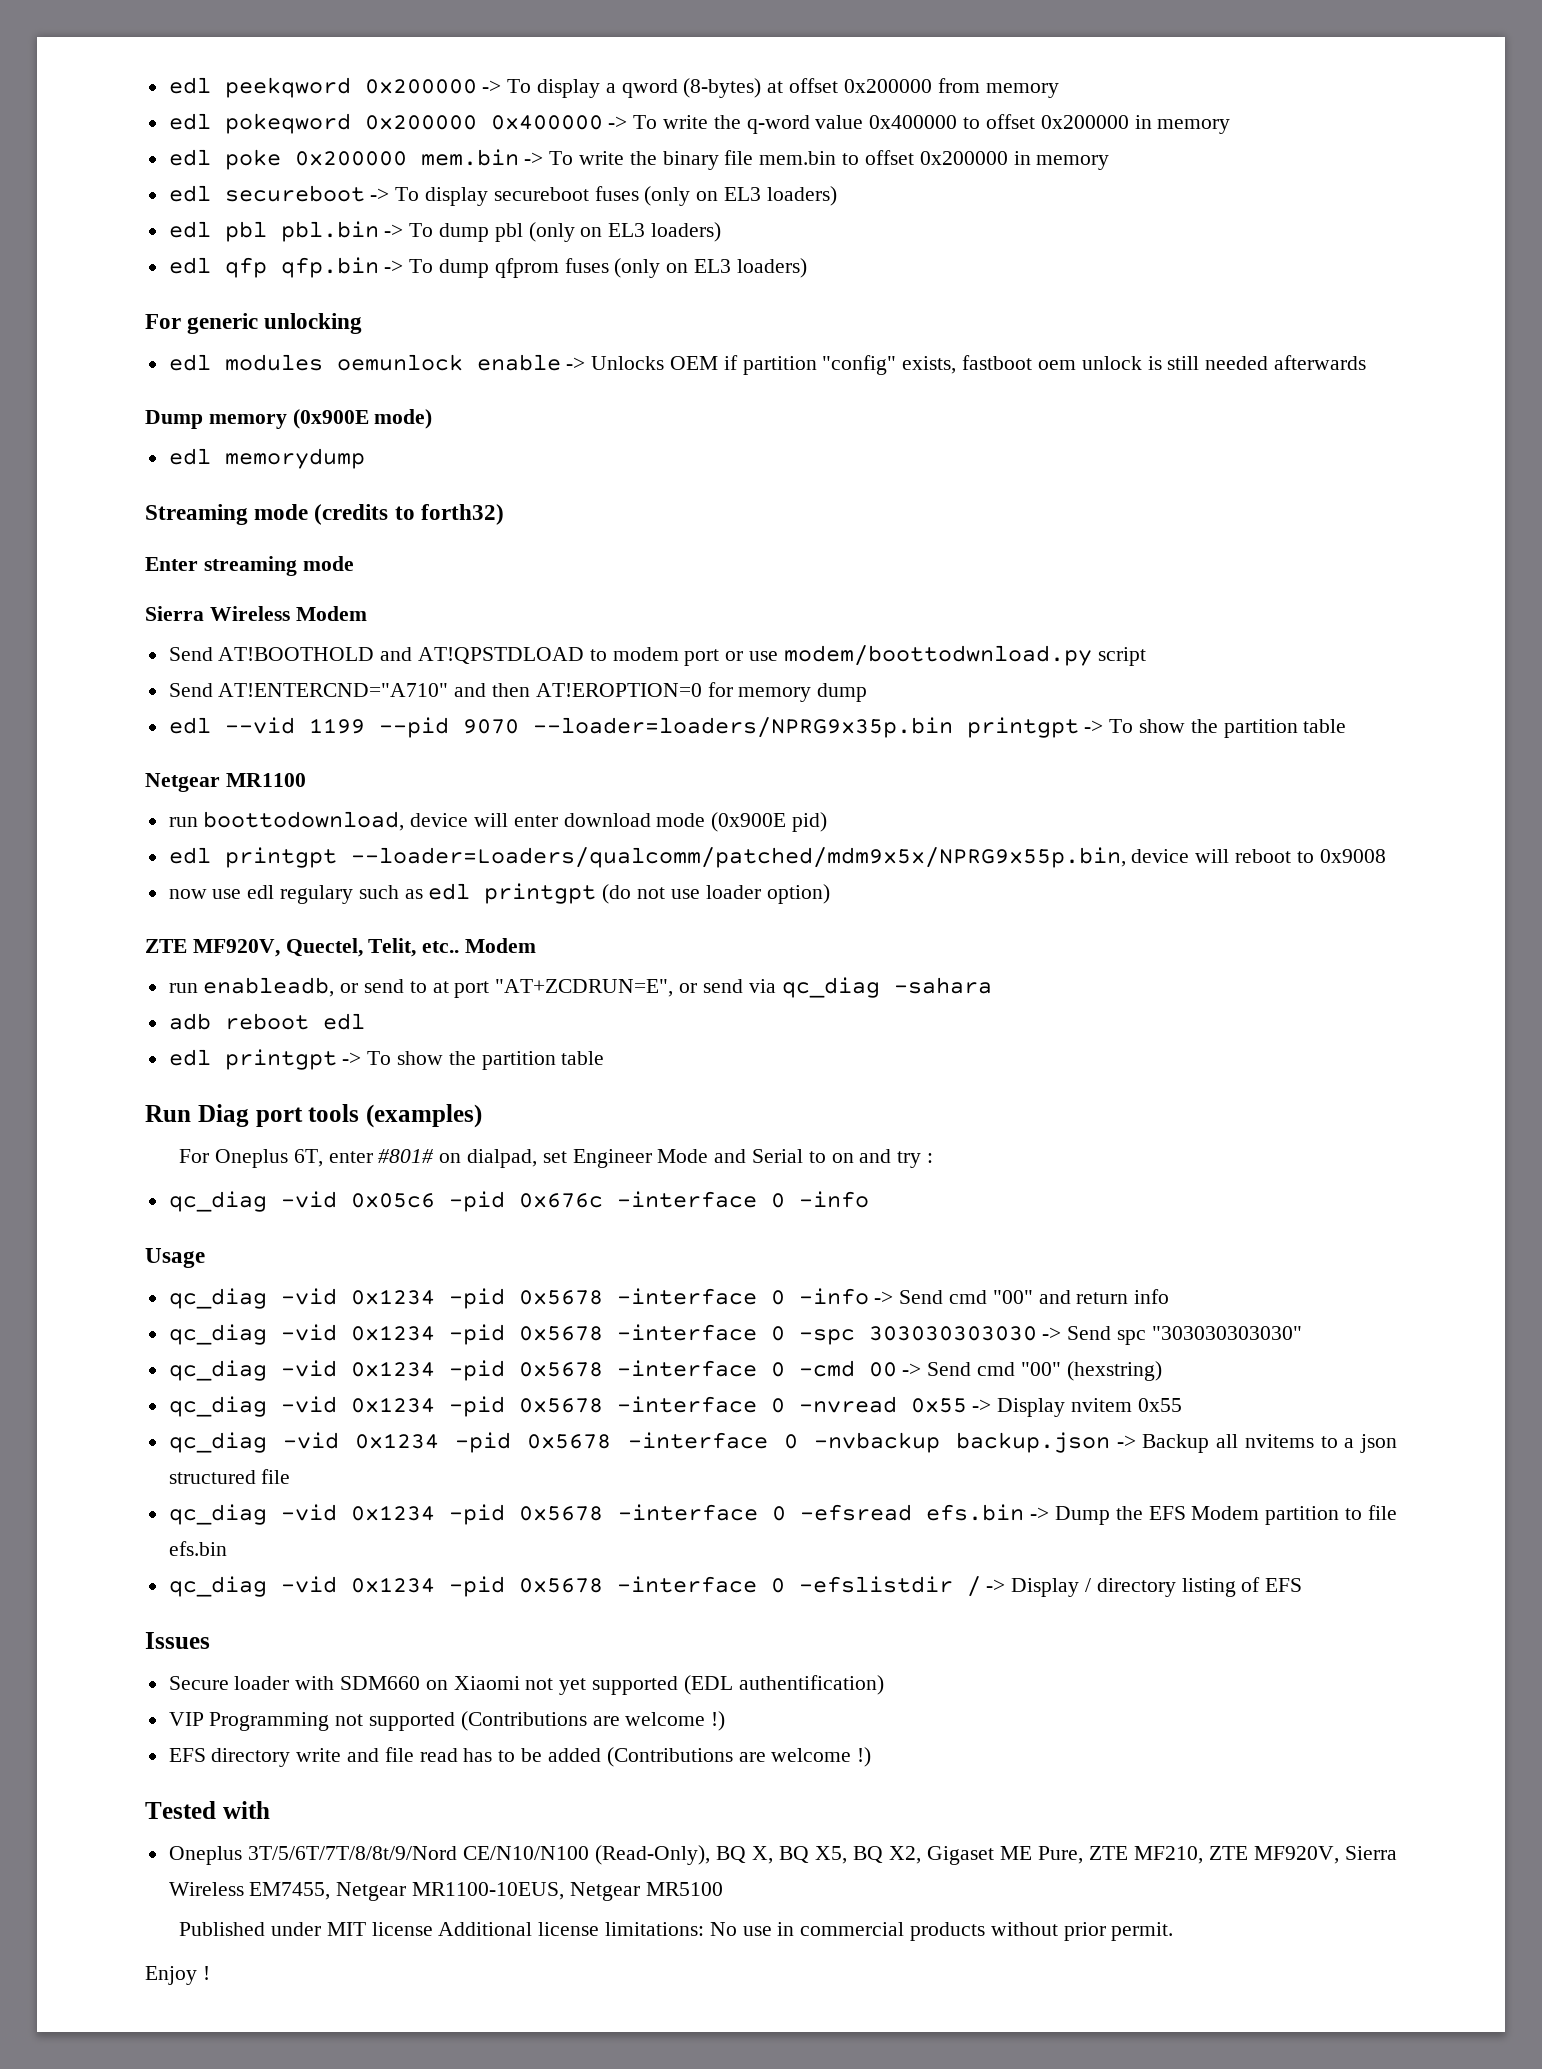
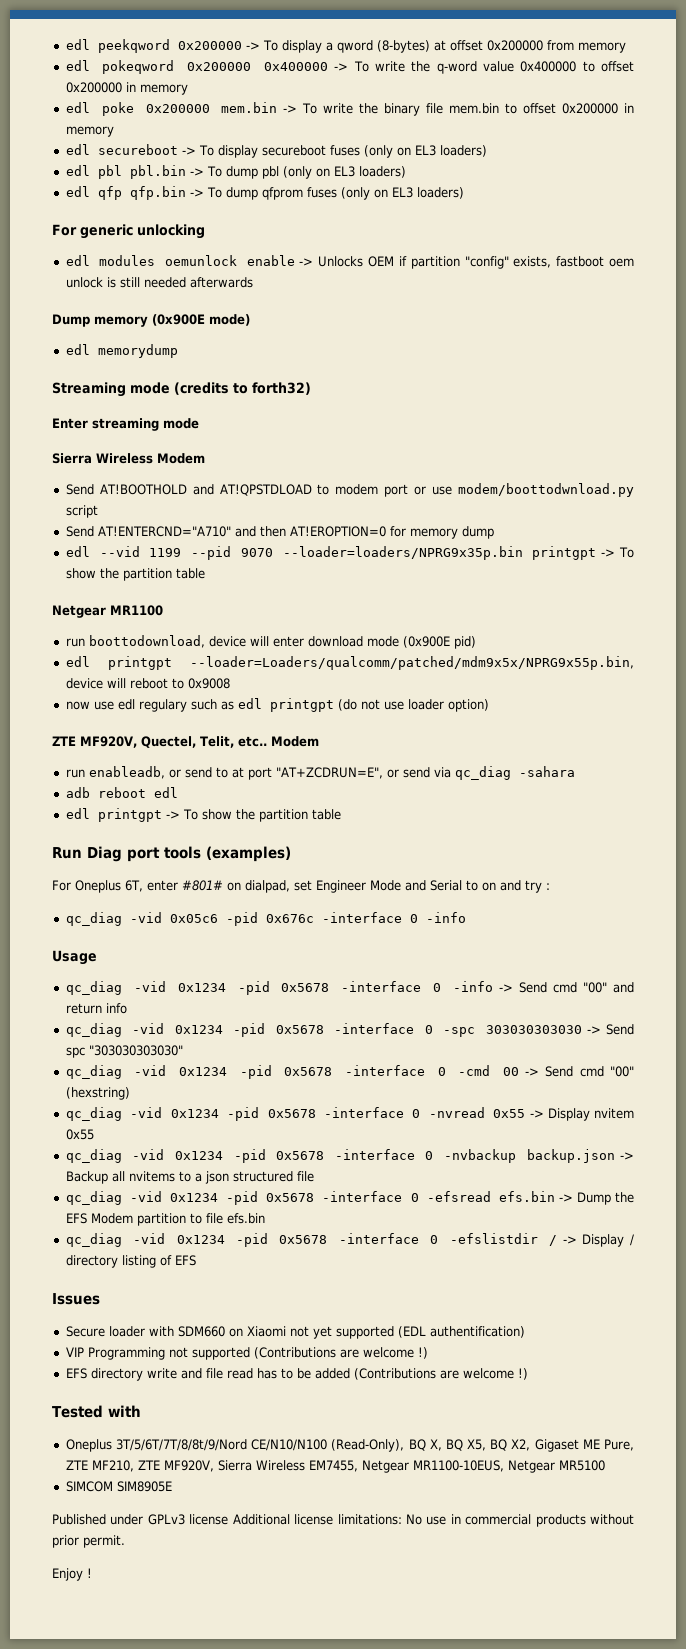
+ SIMCOM SIM8905E
- Published under MIT license Additional license limitations: No use in commercial products without prior permit.
+ Published under GPLv3 license Additional license limitations: No use in commercial products without prior permit.

